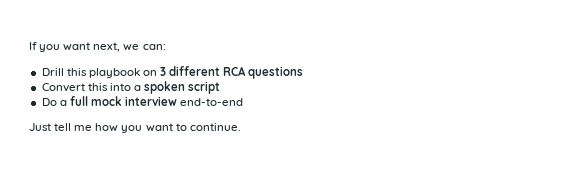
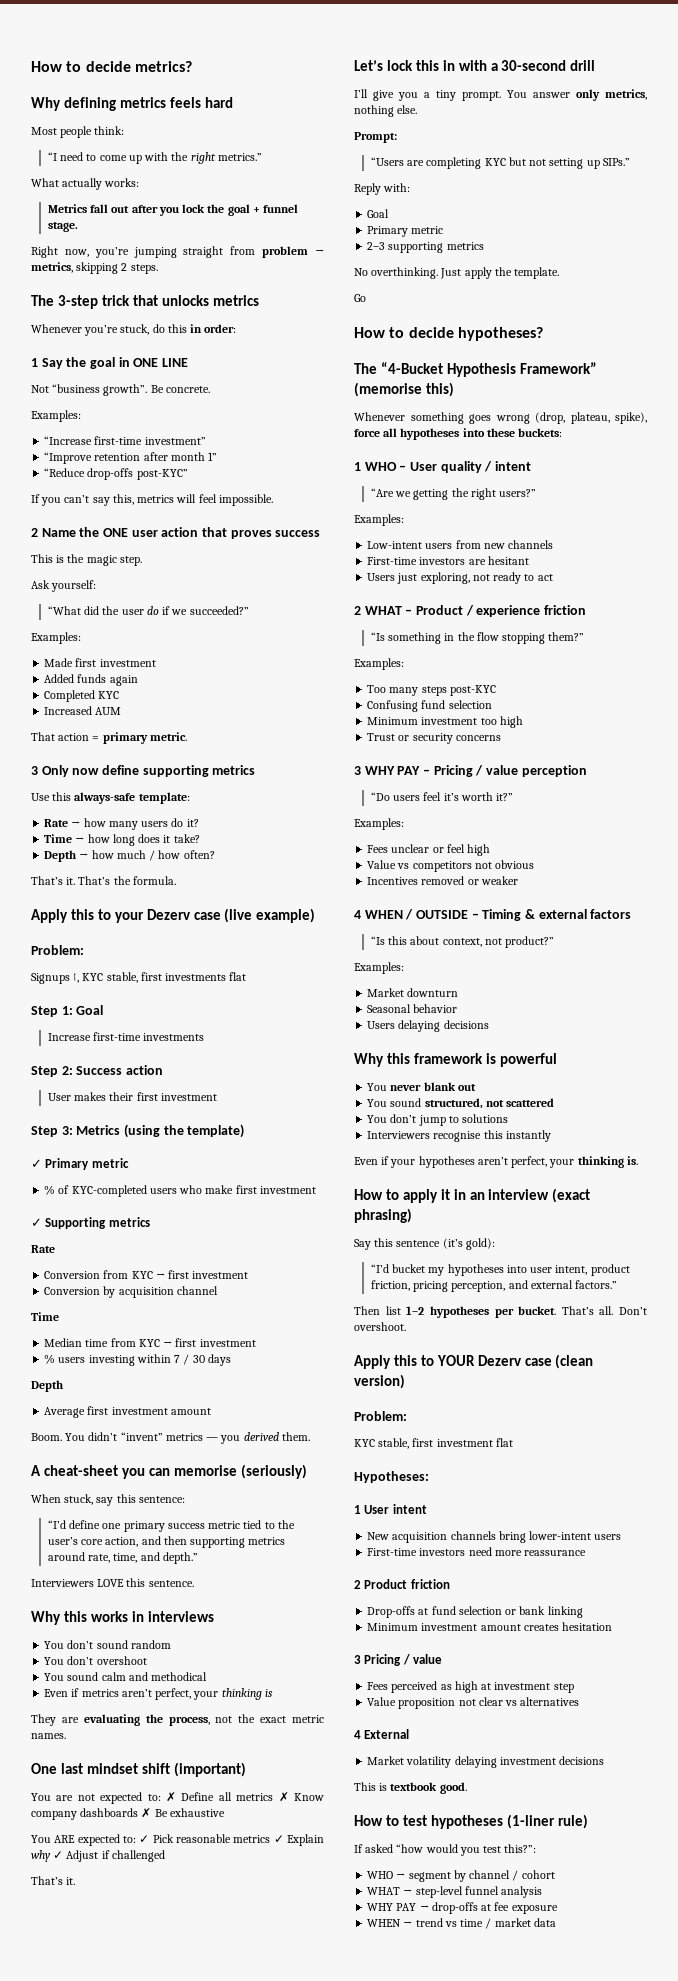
- If you want next, we can:
- Drill this playbook on 3 different RCA questions
- Convert this into a spoken script
- Do a full mock interview end-to-end
- Just tell me how you want to continue.
+ How to decide metrics?
+ Why defining metrics feels hard
+ Most people think:
+ “I need to come up with the right metrics.”
+ What actually works:
+ Metrics fall out after you lock the goal + funnel stage.
+ Right now, you’re jumping straight from problem → metrics, skipping 2 steps.
+ The 3-step trick that unlocks metrics
+ Whenever you’re stuck, do this in order:
+ 1 Say the goal in ONE LINE
+ Not “business growth”. Be concrete.
+ Examples:
+ “Increase first-time investment”
+ “Improve retention after month 1”
+ “Reduce drop-offs post-KYC”
+ If you can’t say this, metrics will feel impossible.
+ 2 Name the ONE user action that proves success
+ This is the magic step.
+ Ask yourself:
+ “What did the user do if we succeeded?”
+ Examples:
+ Made first investment
+ Added funds again
+ Completed KYC
+ Increased AUM
+ That action = primary metric.
+ 3 Only now define supporting metrics
+ Use this always-safe template:
+ Rate → how many users do it?
+ Time → how long does it take?
+ Depth → how much / how often?
+ That’s it. That’s the formula.
+ Apply this to your Dezerv case (live example)
+ Problem:
+ Signups ↑, KYC stable, first investments flat
+ Step 1: Goal
+ Increase first-time investments
+ Step 2: Success action
+ User makes their first investment
+ Step 3: Metrics (using the template)
+ ✓ Primary metric
+ % of KYC-completed users who make first investment
+ ✓ Supporting metrics
+ Rate
+ Conversion from KYC → first investment
+ Conversion by acquisition channel
+ Time
+ Median time from KYC → first investment
+ % users investing within 7 / 30 days
+ Depth
+ Average first investment amount
+ Boom. You didn’t “invent” metrics — you derived them.
+ A cheat-sheet you can memorise (seriously)
+ When stuck, say this sentence:
+ “I’d define one primary success metric tied to the user’s core action, and then supporting metrics around rate, time, and depth.”
+ Interviewers LOVE this sentence.
+ Why this works in interviews
+ You don’t sound random
+ You don’t overshoot
+ You sound calm and methodical
+ Even if metrics aren’t perfect, your thinking is
+ They are evaluating the process, not the exact metric names.
+ One last mindset shift (important)
+ You are not expected to: ✗ Define all metrics ✗ Know company dashboards ✗ Be exhaustive
+ You ARE expected to: ✓ Pick reasonable metrics ✓ Explain why ✓ Adjust if challenged
+ That’s it.
+ Let’s lock this in with a 30-second drill
+ I’ll give you a tiny prompt. You answer only metrics, nothing else.
+ Prompt:
+ “Users are completing KYC but not setting up SIPs.”
+ Reply with:
+ Goal
+ Primary metric
+ 2–3 supporting metrics
+ No overthinking. Just apply the template.
+ Go
+ How to decide hypotheses?
+ The “4-Bucket Hypothesis Framework” (memorise this)
+ Whenever something goes wrong (drop, plateau, spike), force all hypotheses into these buckets:
+ 1 WHO – User quality / intent
+ “Are we getting the right users?”
+ Examples:
+ Low-intent users from new channels
+ First-time investors are hesitant
+ Users just exploring, not ready to act
+ 2 WHAT – Product / experience friction
+ “Is something in the flow stopping them?”
+ Examples:
+ Too many steps post-KYC
+ Confusing fund selection
+ Minimum investment too high
+ Trust or security concerns
+ 3 WHY PAY – Pricing / value perception
+ “Do users feel it’s worth it?”
+ Examples:
+ Fees unclear or feel high
+ Value vs competitors not obvious
+ Incentives removed or weaker
+ 4 WHEN / OUTSIDE – Timing & external factors
+ “Is this about context, not product?”
+ Examples:
+ Market downturn
+ Seasonal behavior
+ Users delaying decisions
+ Why this framework is powerful
+ You never blank out
+ You sound structured, not scattered
+ You don’t jump to solutions
+ Interviewers recognise this instantly
+ Even if your hypotheses aren’t perfect, your thinking is.
+ How to apply it in an interview (exact phrasing)
+ Say this sentence (it’s gold):
+ “I’d bucket my hypotheses into user intent, product friction, pricing perception, and external factors.”
+ Then list 1–2 hypotheses per bucket. That’s all. Don’t overshoot.
+ Apply this to YOUR Dezerv case (clean version)
+ Problem:
+ KYC stable, first investment flat
+ Hypotheses:
+ 1 User intent
+ New acquisition channels bring lower-intent users
+ First-time investors need more reassurance
+ 2 Product friction
+ Drop-offs at fund selection or bank linking
+ Minimum investment amount creates hesitation
+ 3 Pricing / value
+ Fees perceived as high at investment step
+ Value proposition not clear vs alternatives
+ 4 External
+ Market volatility delaying investment decisions
+ This is textbook good.
+ How to test hypotheses (1-liner rule)
+ If asked “how would you test this?”:
+ WHO → segment by channel / cohort
+ WHAT → step-level funnel analysis
+ WHY PAY → drop-offs at fee exposure
+ WHEN → trend vs time / market data

